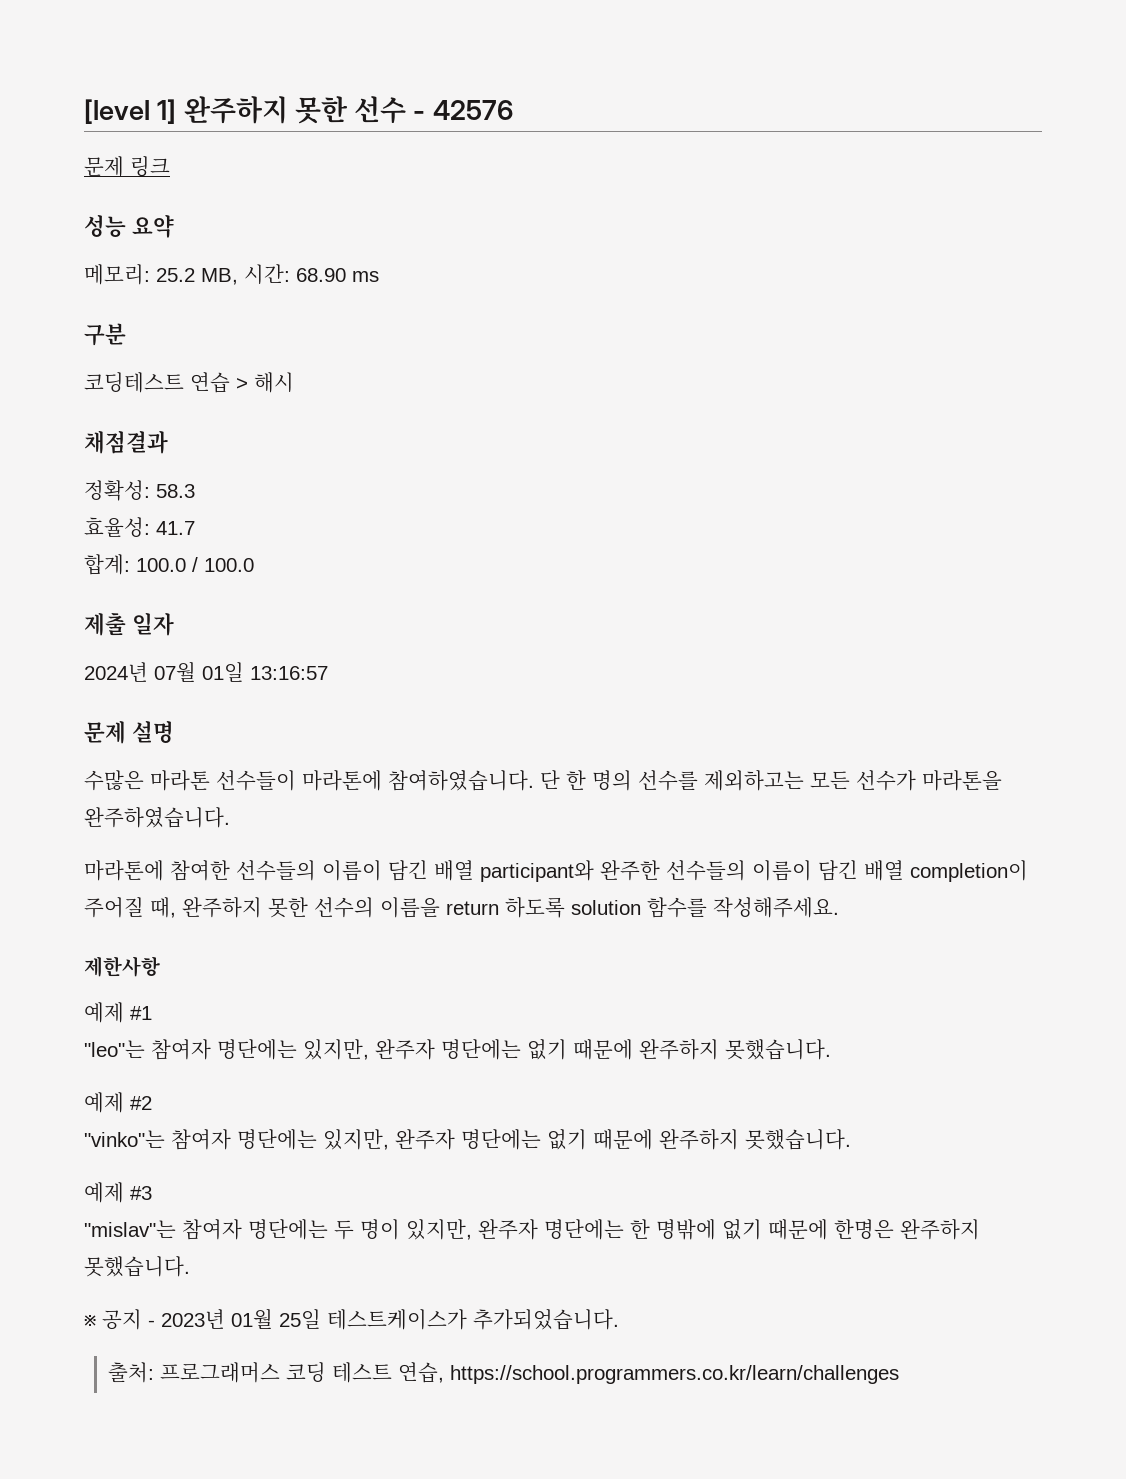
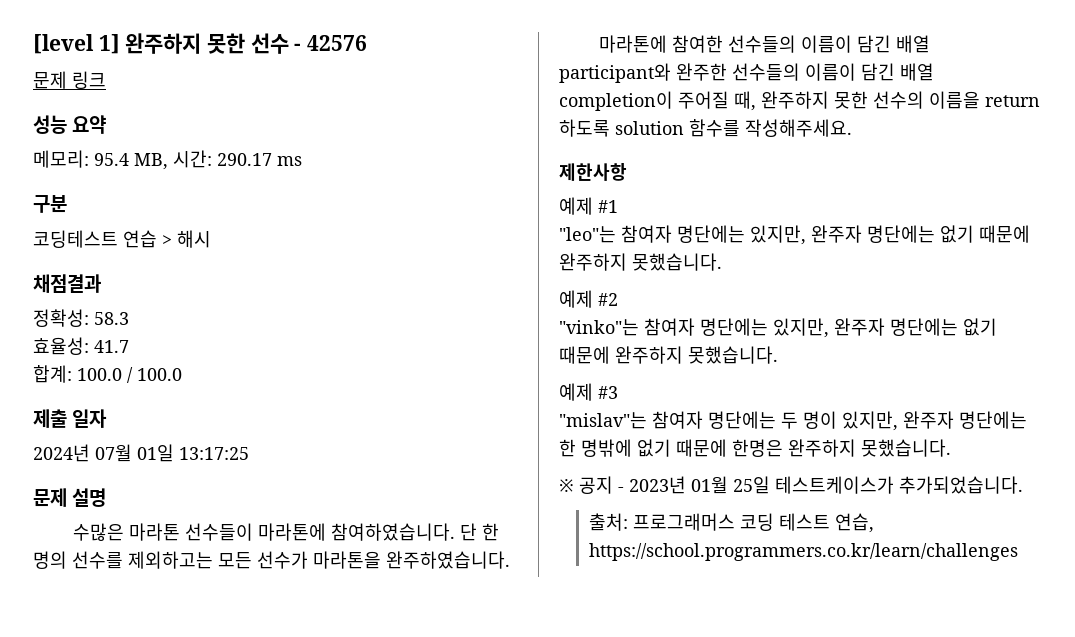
- 메모리: 25.2 MB, 시간: 68.90 ms
+ 메모리: 95.4 MB, 시간: 290.17 ms
- 2024년 07월 01일 13:16:57
+ 2024년 07월 01일 13:17:25

